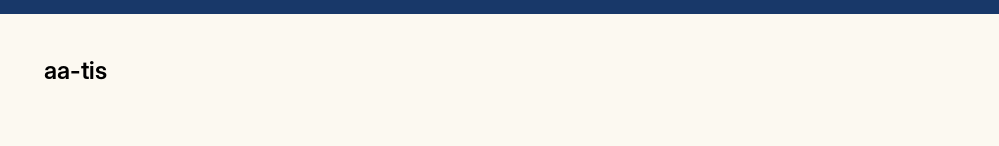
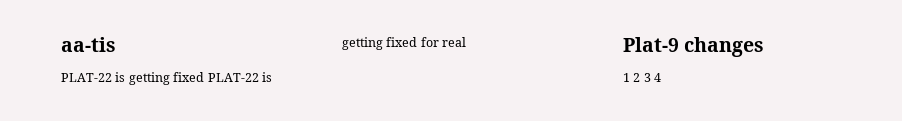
+ PLAT-22 is getting fixed PLAT-22 is getting fixed for real
+ Plat-9 changes
+ 1 2 3 4

